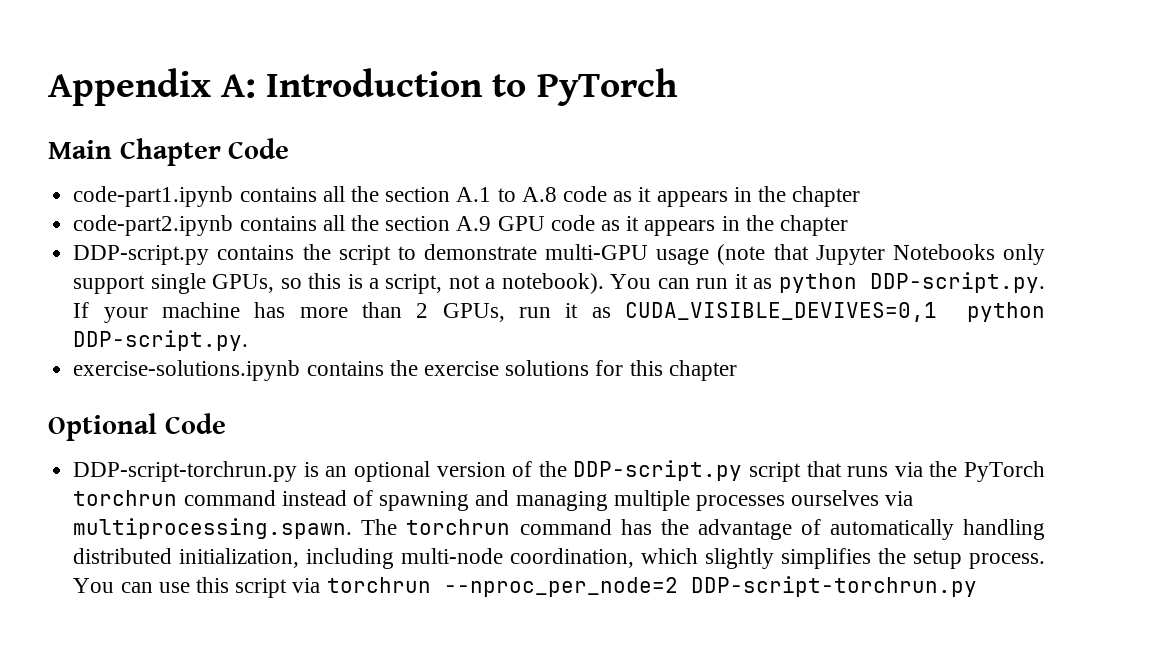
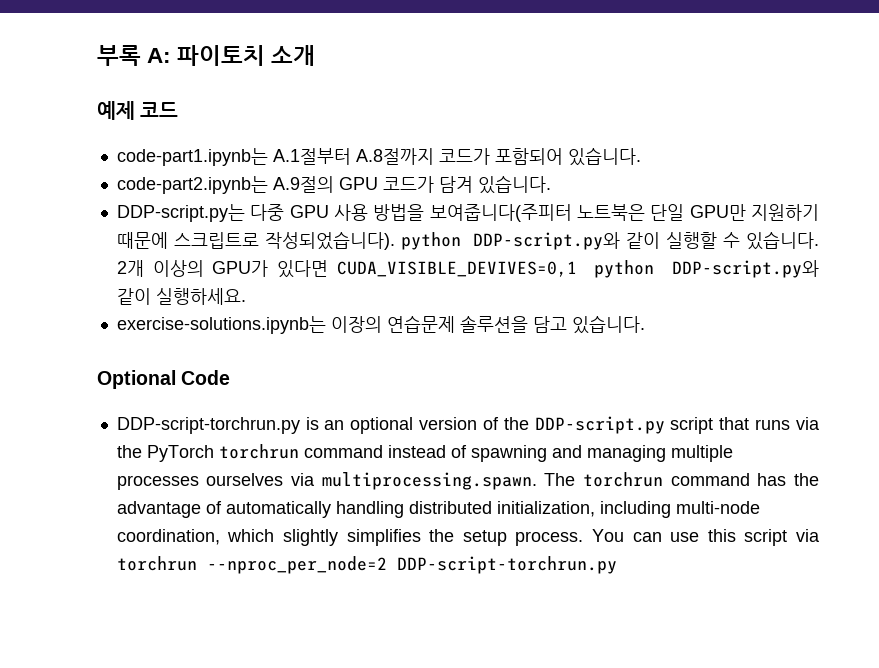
- Appendix A: Introduction to PyTorch
- Main Chapter Code
- code-part1.ipynb contains all the section A.1 to A.8 code as it appears in the chapter
- code-part2.ipynb contains all the section A.9 GPU code as it appears in the chapter
- DDP-script.py contains the script to demonstrate multi-GPU usage (note that Jupyter Notebooks only support single GPUs, so this is a script, not a notebook). You can run it as python DDP-script.py. If your machine has more than 2 GPUs, run it as CUDA_VISIBLE_DEVIVES=0,1 python DDP-script.py.
- exercise-solutions.ipynb contains the exercise solutions for this chapter
+ 부록 A: 파이토치 소개
+ 예제 코드
+ code-part1.ipynb는 A.1절부터 A.8절까지 코드가 포함되어 있습니다.
+ code-part2.ipynb는 A.9절의 GPU 코드가 담겨 있습니다.
+ DDP-script.py는 다중 GPU 사용 방법을 보여줍니다(주피터 노트북은 단일 GPU만 지원하기 때문에 스크립트로 작성되었습니다). python DDP-script.py와 같이 실행할 수 있습니다. 2개 이상의 GPU가 있다면 CUDA_VISIBLE_DEVIVES=0,1 python DDP-script.py와 같이 실행하세요.
+ exercise-solutions.ipynb는 이장의 연습문제 솔루션을 담고 있습니다.

